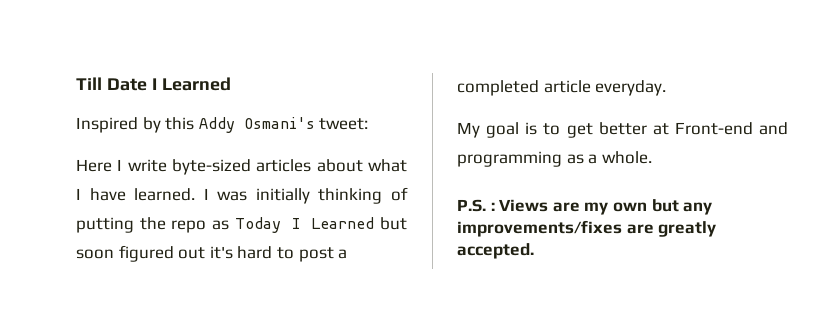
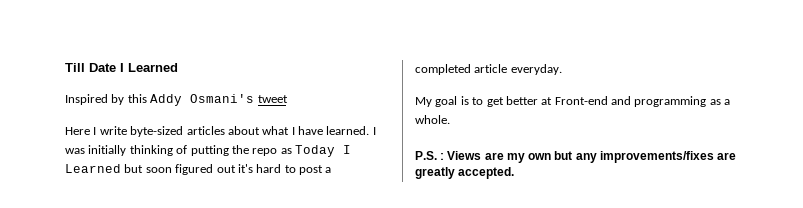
- Inspired by this Addy Osmani's tweet:
+ Inspired by this Addy Osmani's tweet

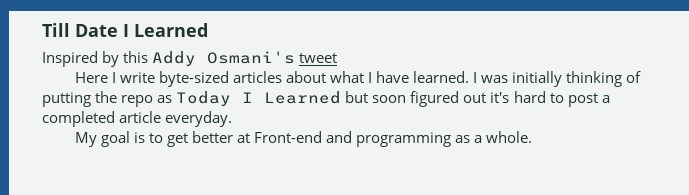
- P.S. : Views are my own but any improvements/fixes are greatly accepted.

